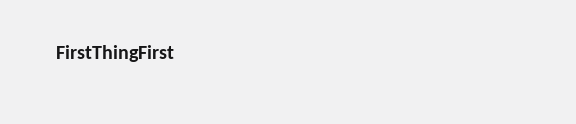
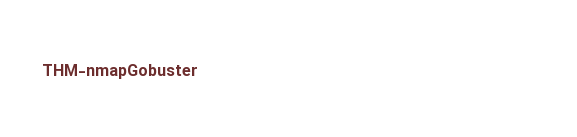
- FirstThingFirst
+ THM-nmapGobuster

